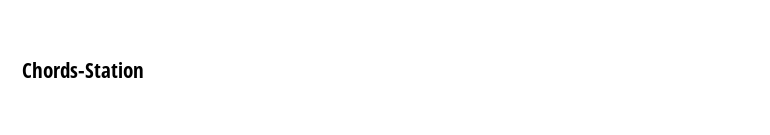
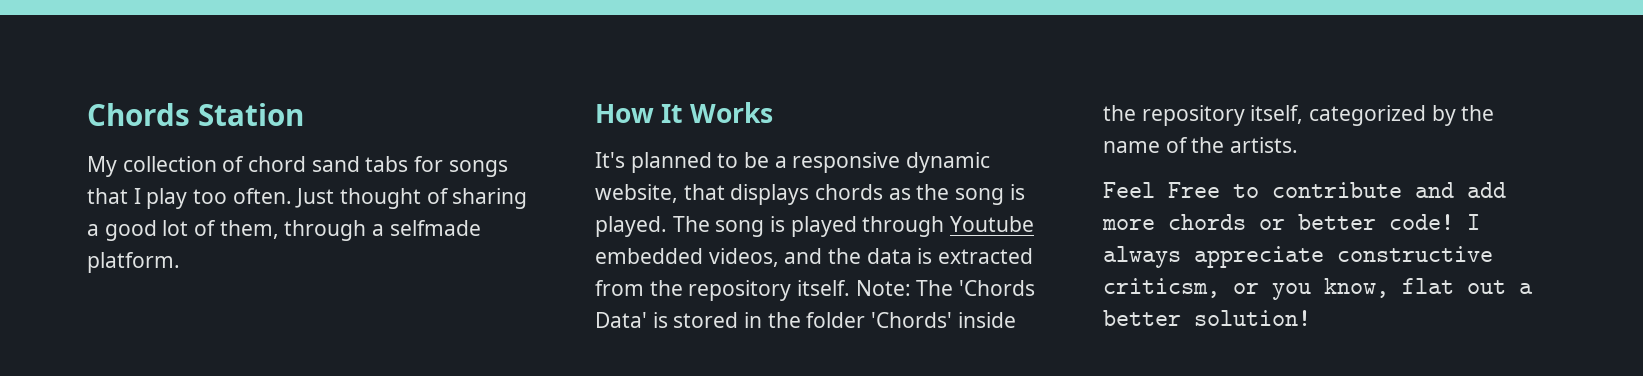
- Chords-Station
+ Chords Station
+ My collection of chord sand tabs for songs that I play too often. Just thought of sharing a good lot of them, through a selfmade platform.
+ How It Works
+ It's planned to be a responsive dynamic website, that displays chords as the song is played. The song is played through Youtube embedded videos, and the data is extracted from the repository itself. Note: The 'Chords Data' is stored in the folder 'Chords' inside the repository itself, categorized by the name of the artists.
+ Feel Free to contribute and add more chords or better code! I always appreciate constructive criticsm, or you know, flat out a better solution!

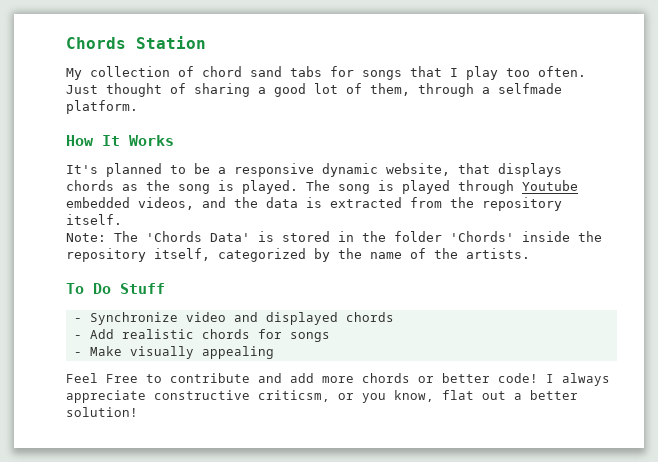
- The song is played through Youtube embedded videos, and the data is extracted from the repository itself. Note: The 'Chords Data' is stored in the folder 'Chords' inside the repository itself, categorized by the name of the artists.
+ The song is played through Youtube embedded videos, and the data is extracted from the repository itself.
+ Note: The 'Chords Data' is stored in the folder 'Chords' inside the repository itself, categorized by the name of the artists.
+ To Do Stuff
+ - Synchronize video and displayed chords
+ - Add realistic chords for songs
+ - Make visually appealing

